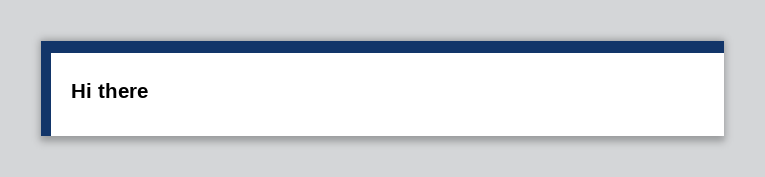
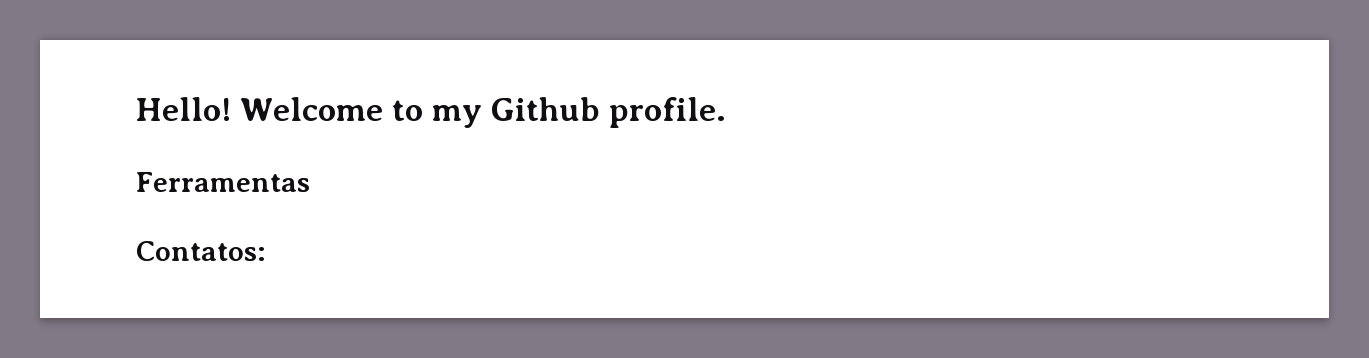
- Hi there
+ Hello! Welcome to my Github profile.
+ Ferramentas
+ Contatos:

